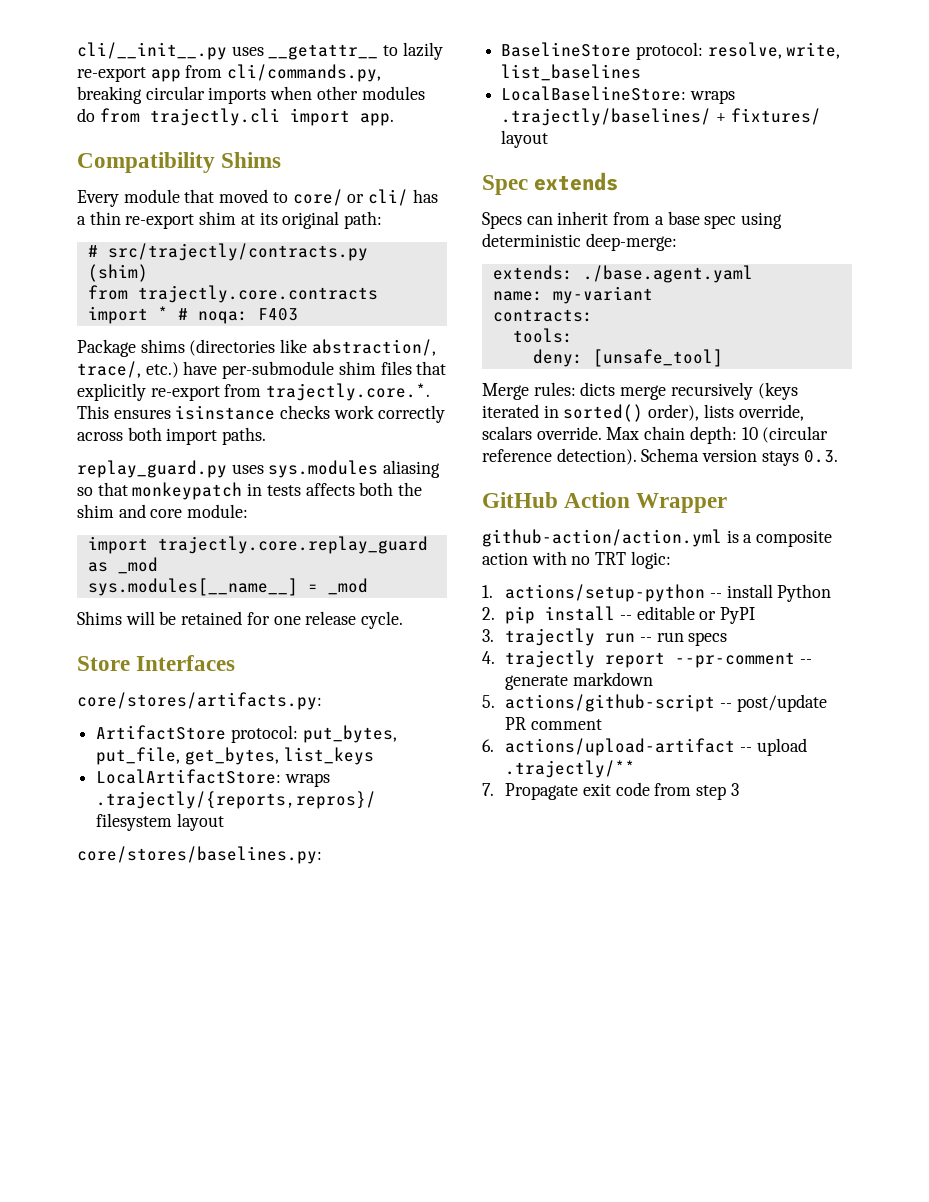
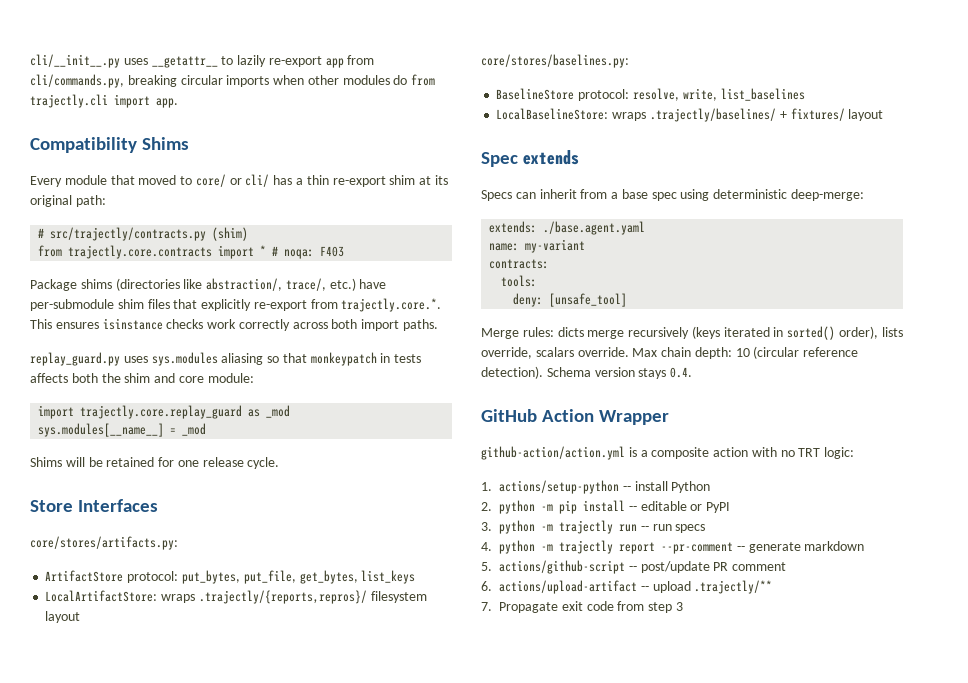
- Schema version stays 0.3.
+ Schema version stays 0.4.
- 2. pip install -- editable or PyPI
+ 2. python -m pip install -- editable or PyPI
- 3. trajectly run -- run specs
+ 3. python -m trajectly run -- run specs
- 4. trajectly report --pr-comment -- generate markdown
+ 4. python -m trajectly report --pr-comment -- generate markdown

